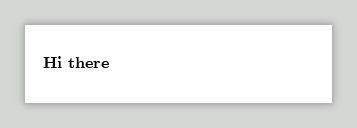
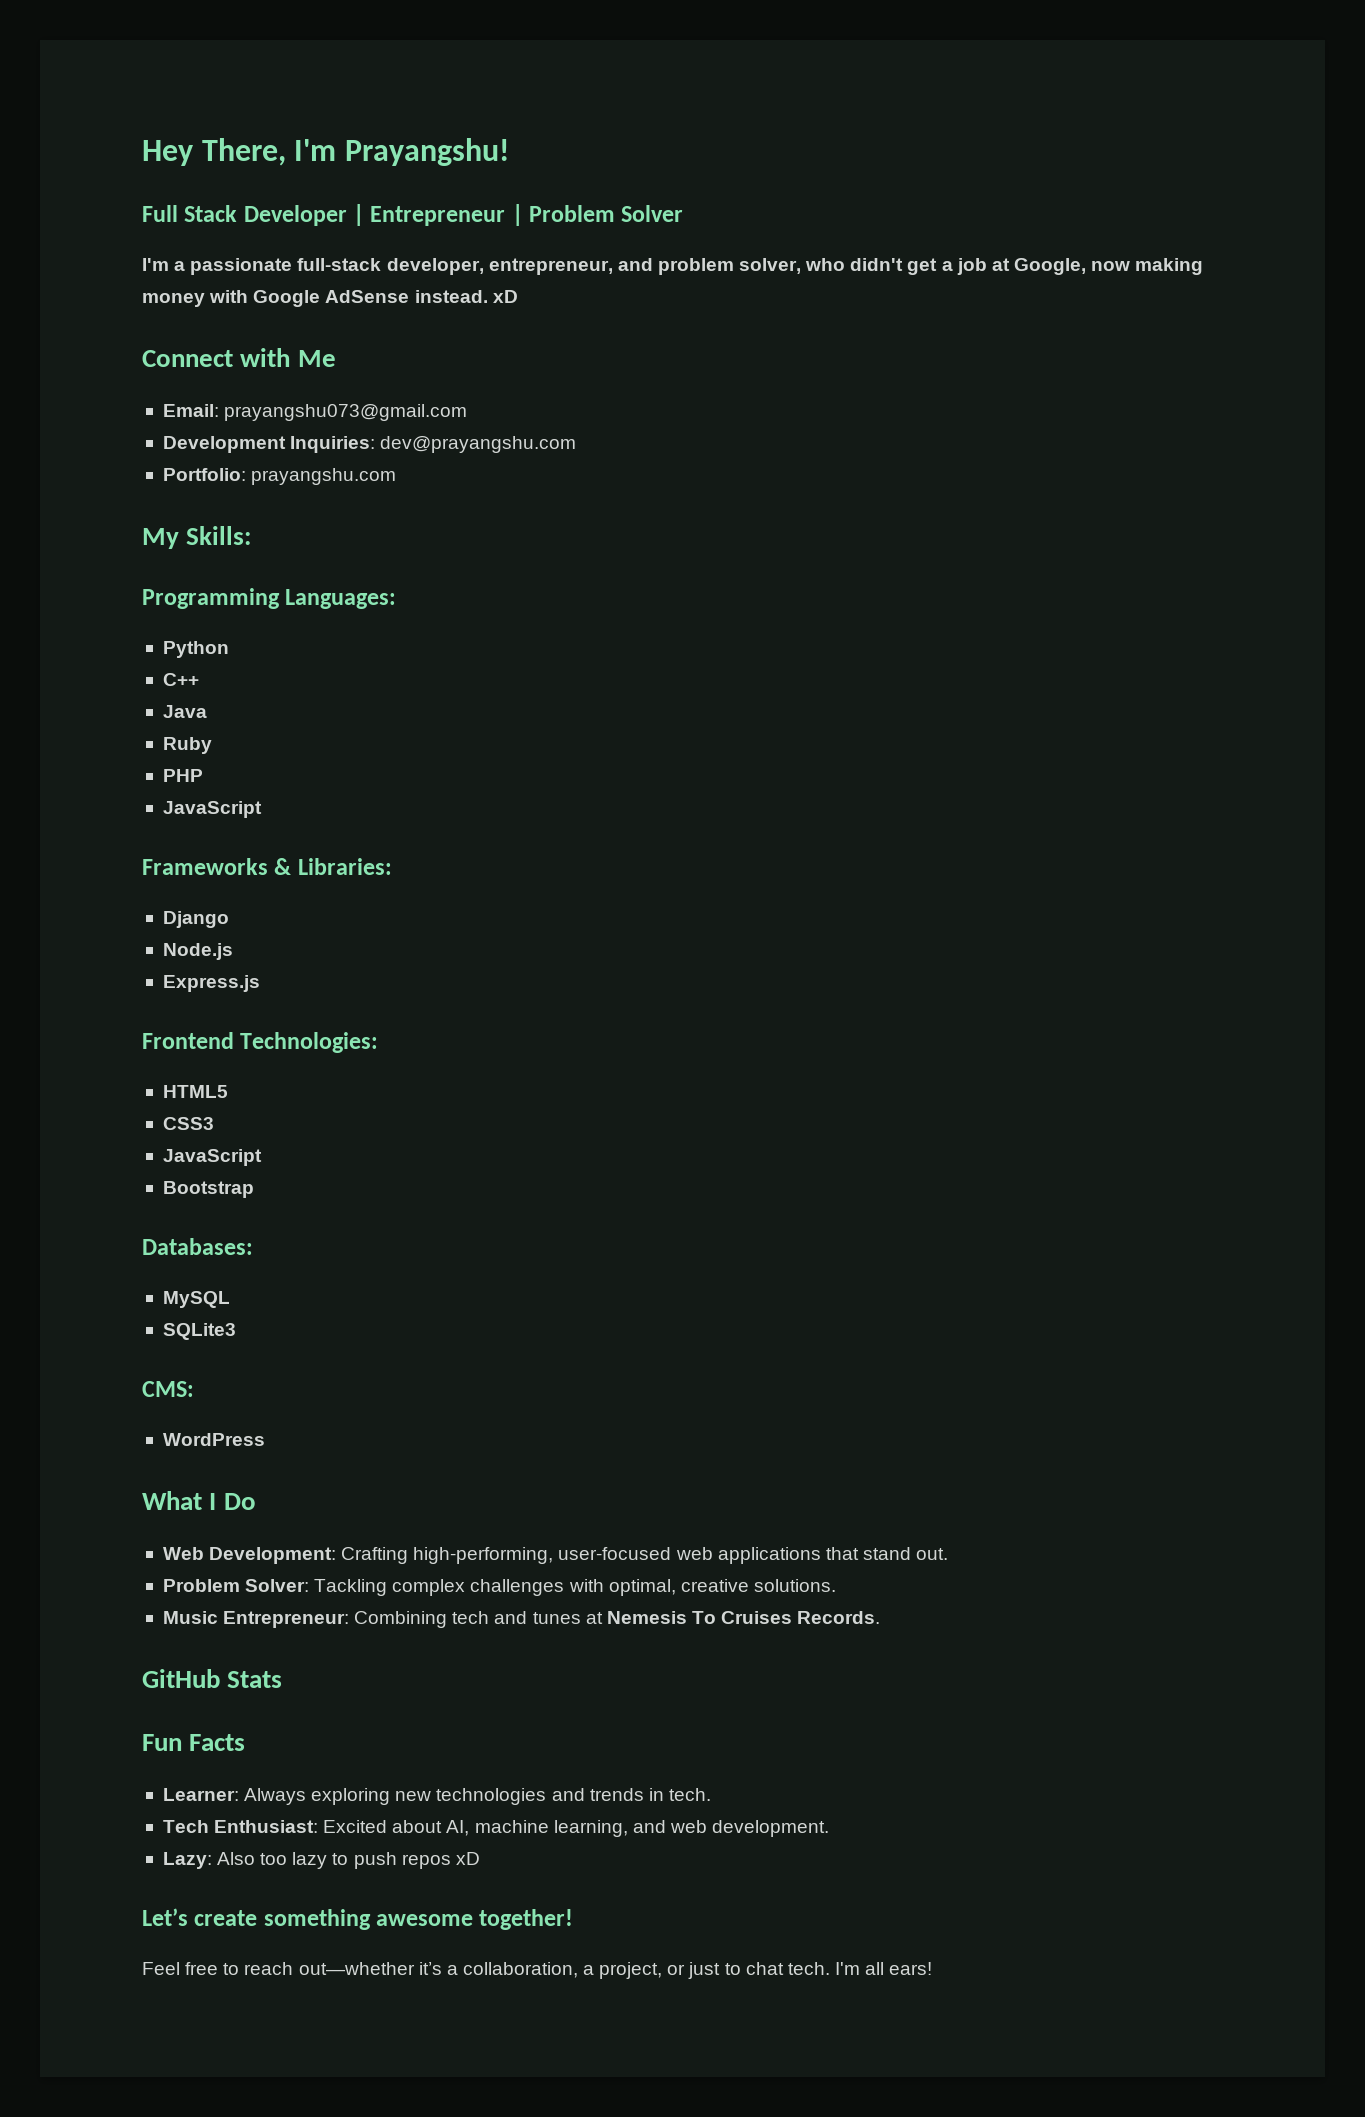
- Hi there
+ Hey There, I'm Prayangshu!
+ Full Stack Developer | Entrepreneur | Problem Solver
+ I'm a passionate full-stack developer, entrepreneur, and problem solver, who didn't get a job at Google, now making money with Google AdSense instead. xD
+ Connect with Me
+ Email: prayangshu073@gmail.com
+ Development Inquiries: dev@prayangshu.com
+ Portfolio: prayangshu.com
+ My Skills:
+ Programming Languages:
+ Python
+ C++
+ Java
+ Ruby
+ PHP
+ JavaScript
+ Frameworks & Libraries:
+ Django
+ Node.js
+ Express.js
+ Frontend Technologies:
+ HTML5
+ CSS3
+ JavaScript
+ Bootstrap
+ Databases:
+ MySQL
+ SQLite3
+ CMS:
+ WordPress
+ What I Do
+ Web Development: Crafting high-performing, user-focused web applications that stand out.
+ Problem Solver: Tackling complex challenges with optimal, creative solutions.
+ Music Entrepreneur: Combining tech and tunes at Nemesis To Cruises Records.
+ GitHub Stats
+ Fun Facts
+ Learner: Always exploring new technologies and trends in tech.
+ Tech Enthusiast: Excited about AI, machine learning, and web development.
+ Lazy: Also too lazy to push repos xD
+ Let’s create something awesome together!
+ Feel free to reach out—whether it’s a collaboration, a project, or just to chat tech. I'm all ears!

